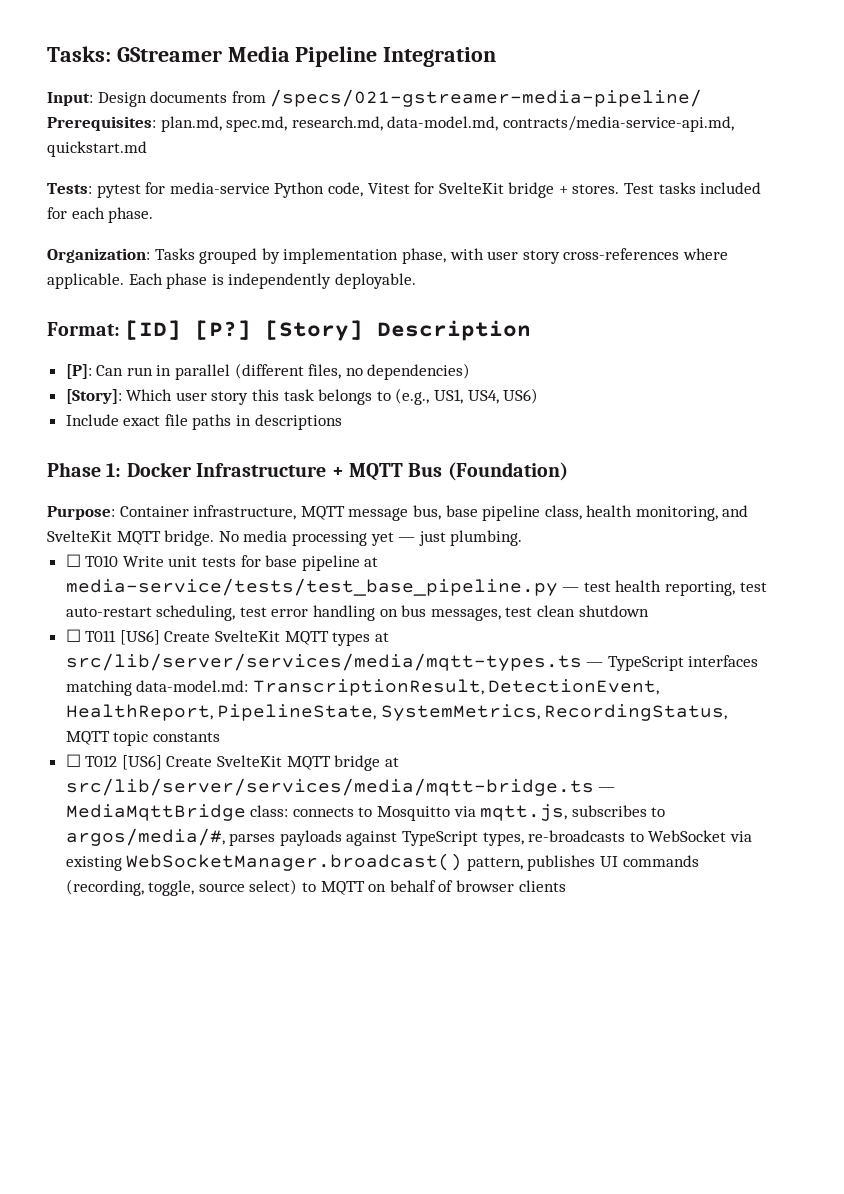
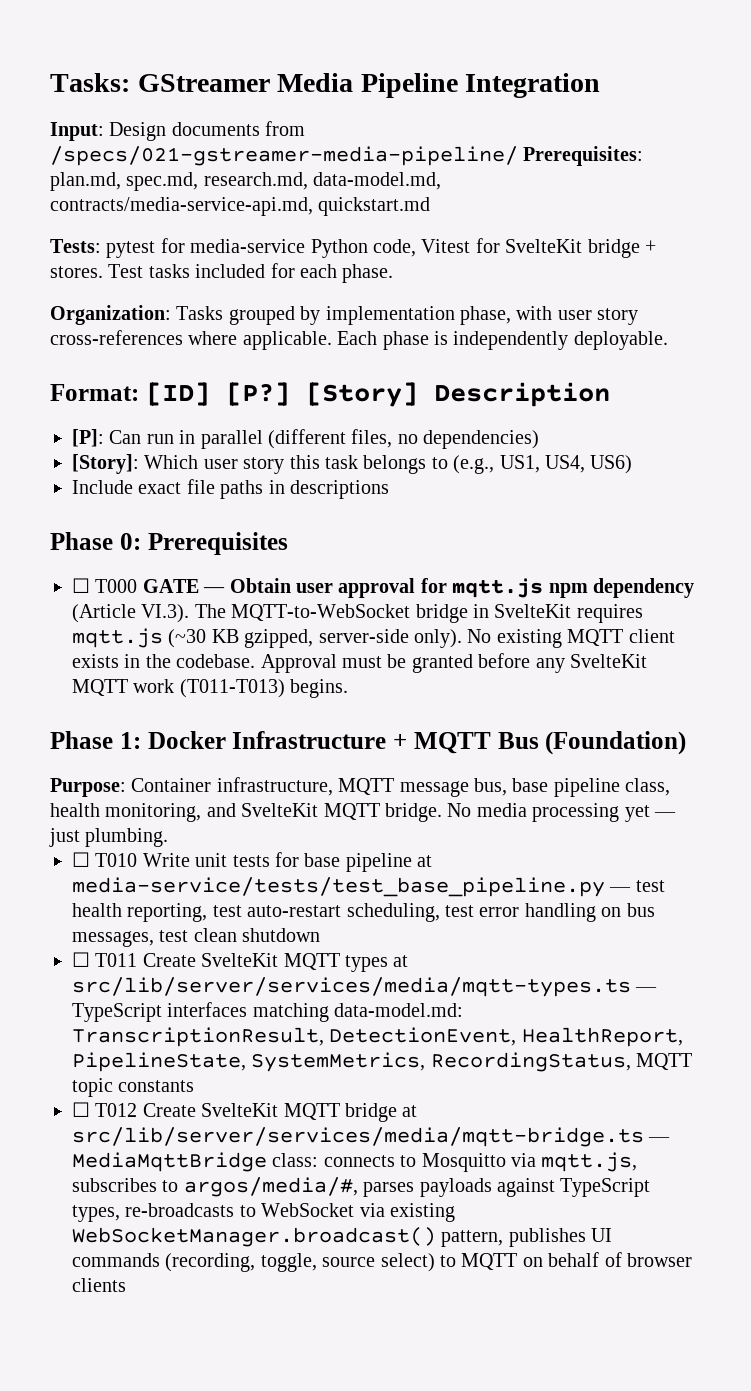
+ Phase 0: Prerequisites
+ ☐ T000 GATE — Obtain user approval for mqtt.js npm dependency (Article VI.3). The MQTT-to-WebSocket bridge in SvelteKit requires mqtt.js (~30 KB gzipped, server-side only). No existing MQTT client exists in the codebase. Approval must be granted before any SvelteKit MQTT work (T011-T013) begins.
- ☐ T011 [US6] Create SvelteKit MQTT types at src/lib/server/services/media/mqtt-types.ts — TypeScript interfaces matching data-model.md: TranscriptionResult, DetectionEvent, HealthReport, PipelineState, SystemMetrics, RecordingStatus, MQTT topic constants
+ ☐ T011 Create SvelteKit MQTT types at src/lib/server/services/media/mqtt-types.ts — TypeScript interfaces matching data-model.md: TranscriptionResult, DetectionEvent, HealthReport, PipelineState, SystemMetrics, RecordingStatus, MQTT topic constants
- ☐ T012 [US6] Create SvelteKit MQTT bridge at src/lib/server/services/media/mqtt-bridge.ts — MediaMqttBridge class: connects to Mosquitto via mqtt.js, subscribes to argos/media/#, parses payloads against TypeScript types, re-broadcasts to WebSocket via existing WebSocketManager.broadcast() pattern, publishes UI commands (recording, toggle, source select) to MQTT on behalf of browser clients
+ ☐ T012 Create SvelteKit MQTT bridge at src/lib/server/services/media/mqtt-bridge.ts — MediaMqttBridge class: connects to Mosquitto via mqtt.js, subscribes to argos/media/#, parses payloads against TypeScript types, re-broadcasts to WebSocket via existing WebSocketManager.broadcast() pattern, publishes UI commands (recording, toggle, source select) to MQTT on behalf of browser clients

